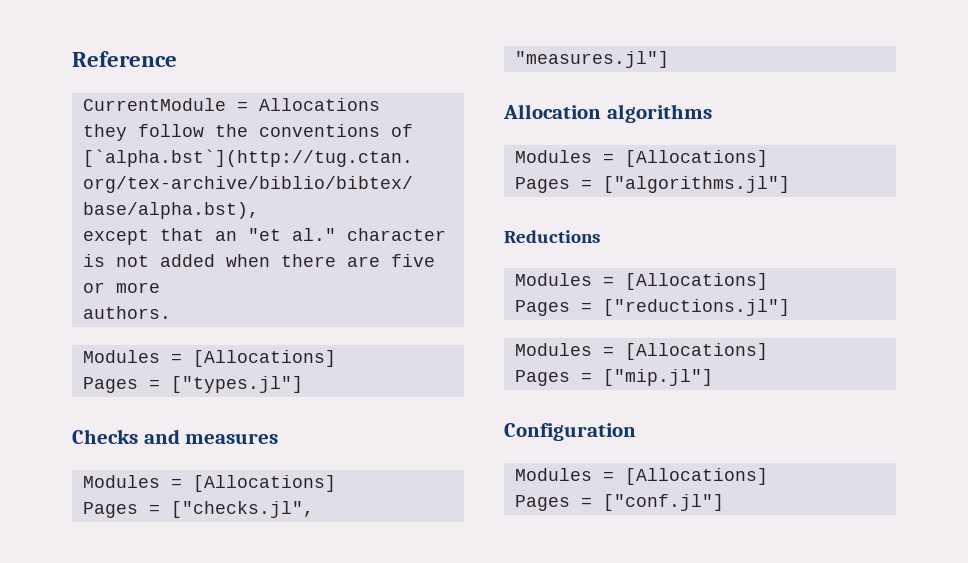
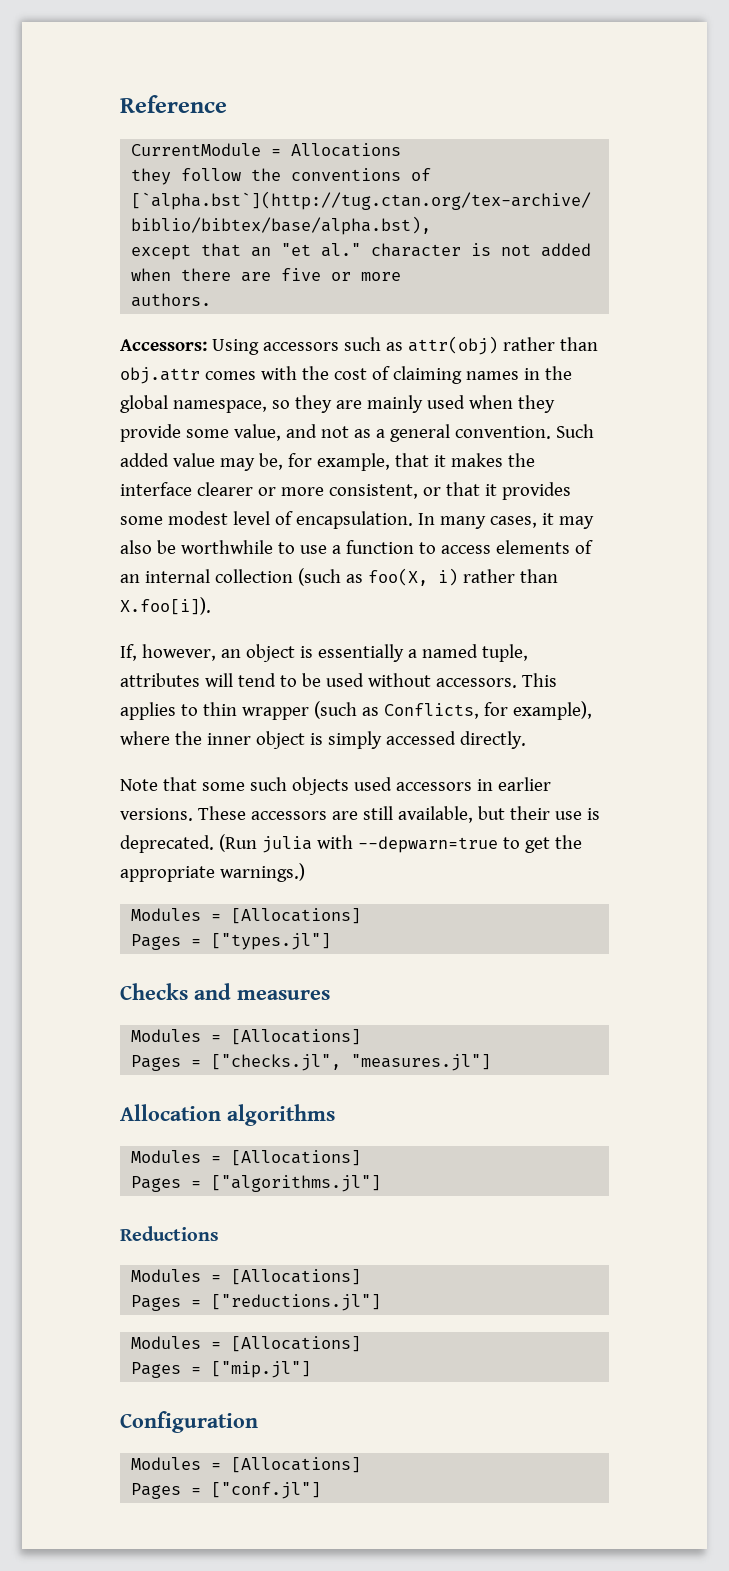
+ Accessors: Using accessors such as attr(obj) rather than obj.attr comes with the cost of claiming names in the global namespace, so they are mainly used when they provide some value, and not as a general convention. Such added value may be, for example, that it makes the interface clearer or more consistent, or that it provides some modest level of encapsulation. In many cases, it may also be worthwhile to use a function to access elements of an internal collection (such as foo(X, i) rather than X.foo[i]).
+ If, however, an object is essentially a named tuple, attributes will tend to be used without accessors. This applies to thin wrapper (such as Conflicts, for example), where the inner object is simply accessed directly.
+ Note that some such objects used accessors in earlier versions. These accessors are still available, but their use is deprecated. (Run julia with --depwarn=true to get the appropriate warnings.)

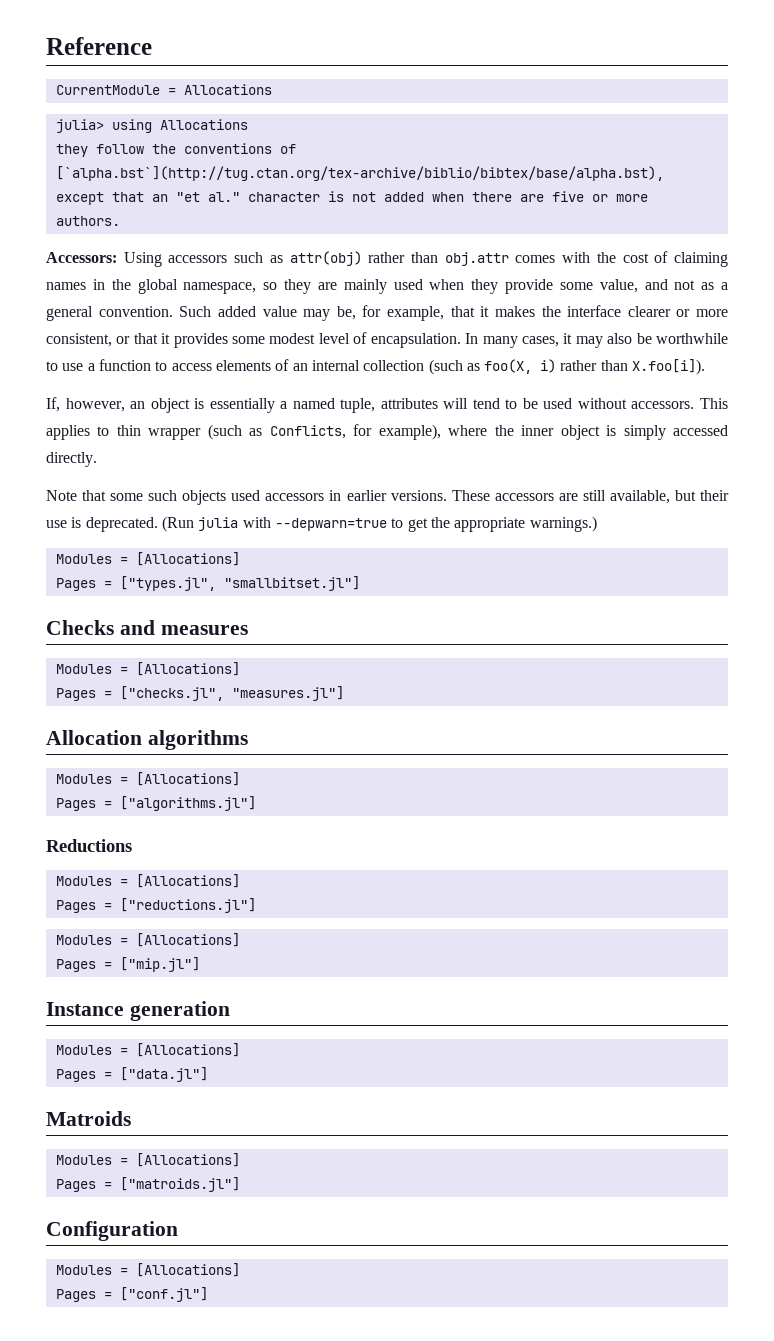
+ julia> using Allocations
- Pages = ["types.jl"]
+ Pages = ["types.jl", "smallbitset.jl"]
+ Instance generation
+ Modules = [Allocations]
+ Pages = ["data.jl"]
+ Matroids
+ Modules = [Allocations]
+ Pages = ["matroids.jl"]

